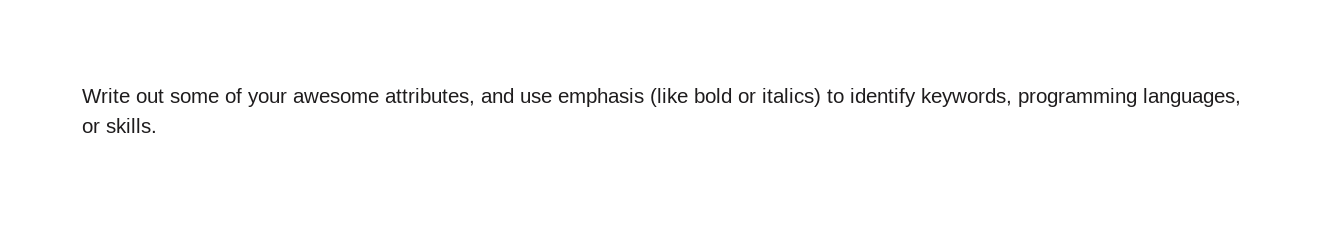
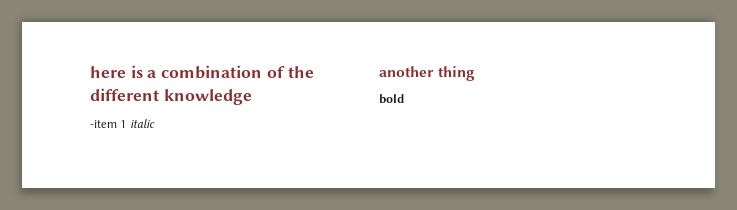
- Write out some of your awesome attributes, and use emphasis (like bold or italics) to identify keywords, programming languages, or skills.
+ here is a combination of the different knowledge
+ -item 1 italic
+ another thing
+ bold

